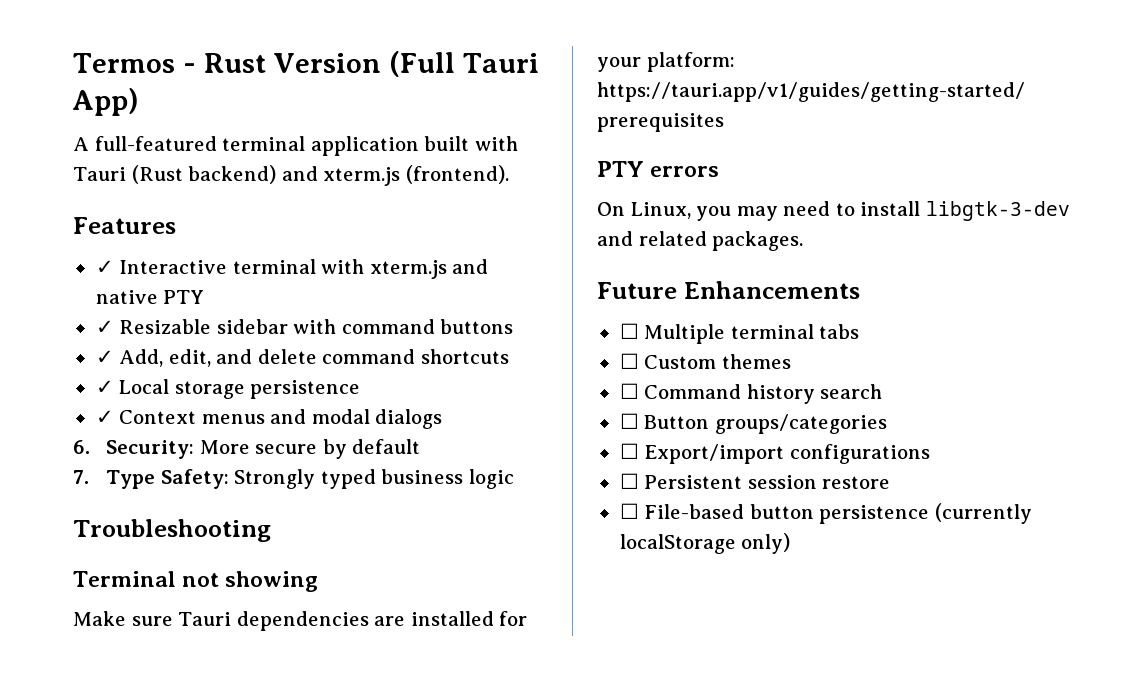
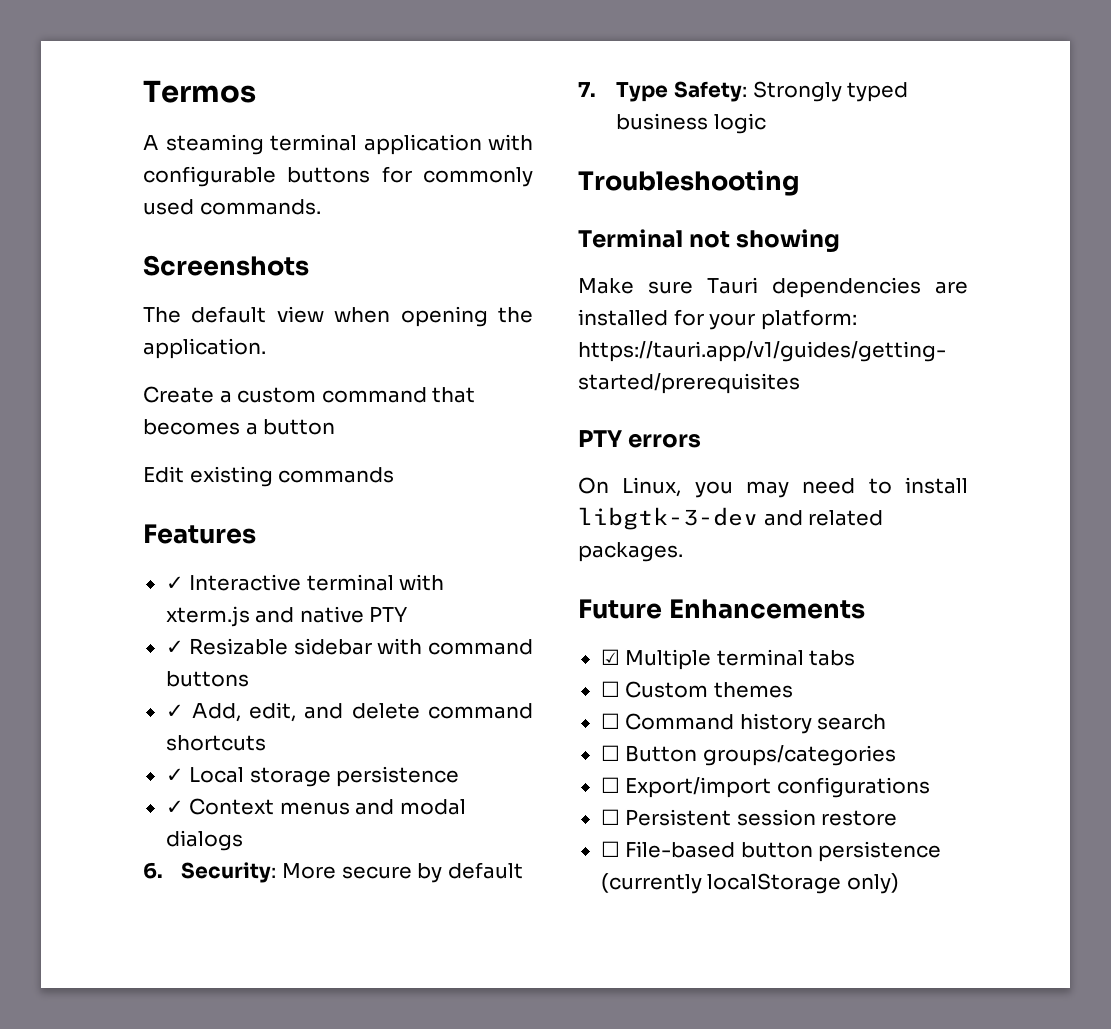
- Termos - Rust Version (Full Tauri App)
+ Termos
- A full-featured terminal application built with Tauri (Rust backend) and xterm.js (frontend).
+ A steaming terminal application with configurable buttons for commonly used commands.
+ Screenshots
+ The default view when opening the application.
+ Create a custom command that becomes a button
+ Edit existing commands
- ☐ Multiple terminal tabs
+ ☑ Multiple terminal tabs

